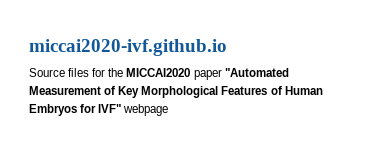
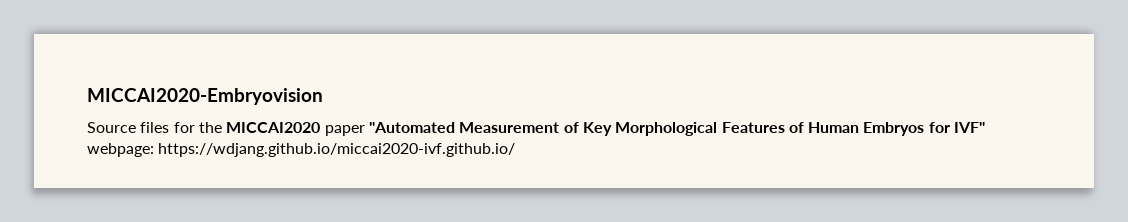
- miccai2020-ivf.github.io
+ MICCAI2020-Embryovision
- Source files for the MICCAI2020 paper "Automated Measurement of Key Morphological Features of Human Embryos for IVF" webpage
+ Source files for the MICCAI2020 paper "Automated Measurement of Key Morphological Features of Human Embryos for IVF" webpage: https://wdjang.github.io/miccai2020-ivf.github.io/

